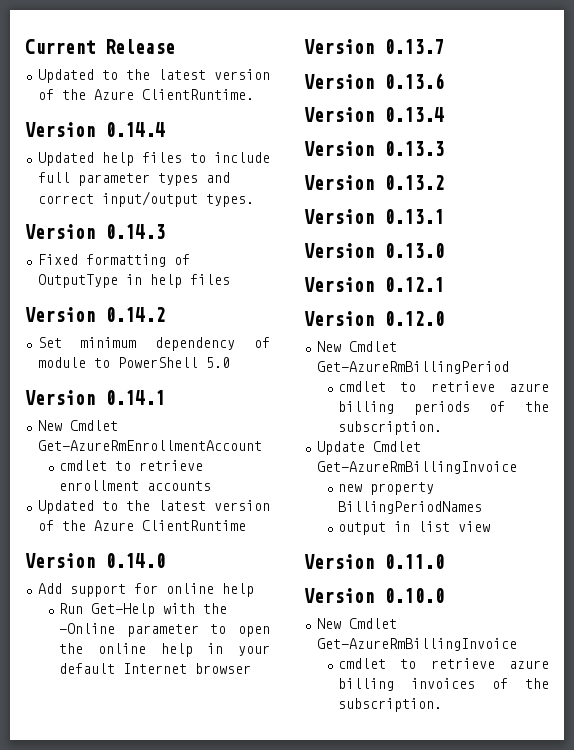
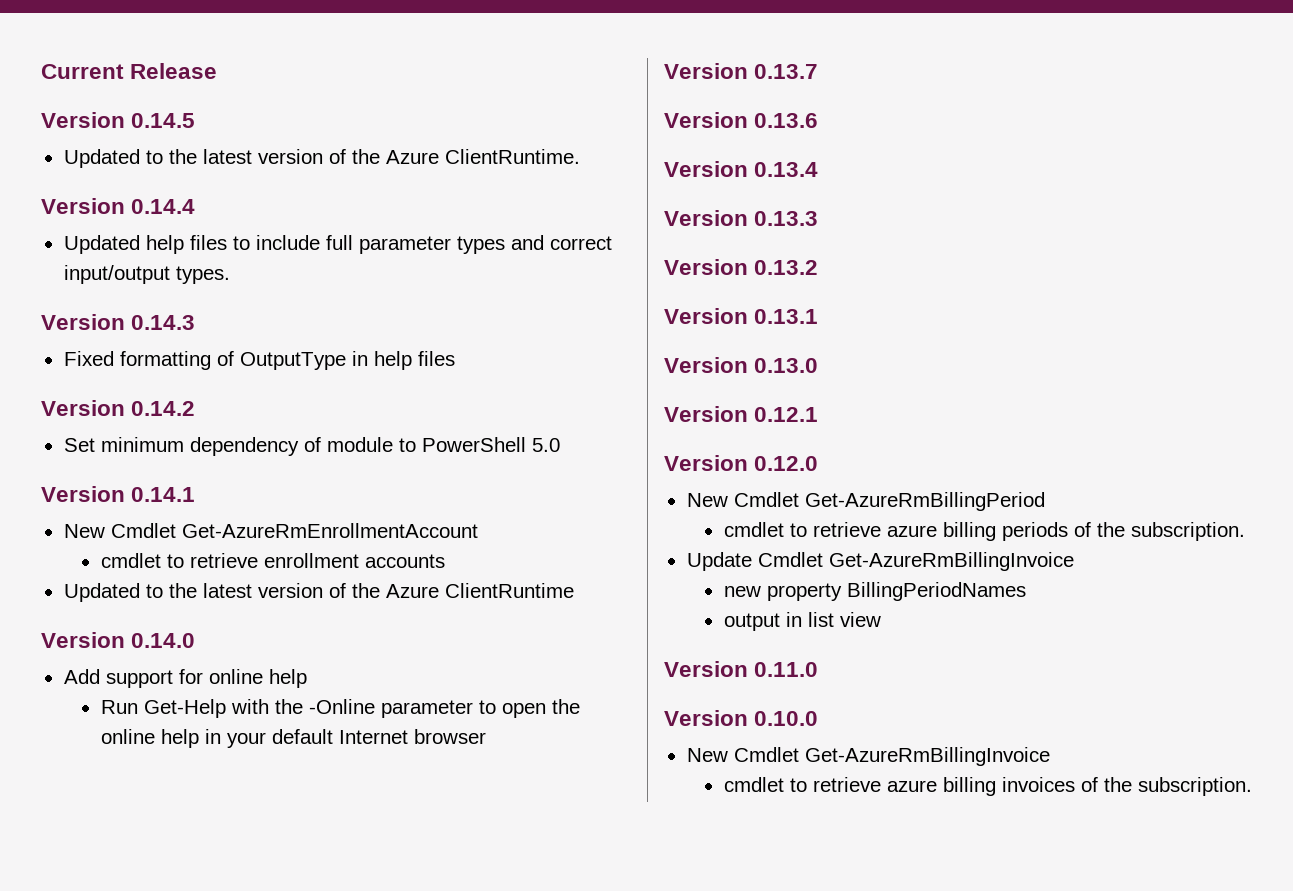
+ Version 0.14.5

